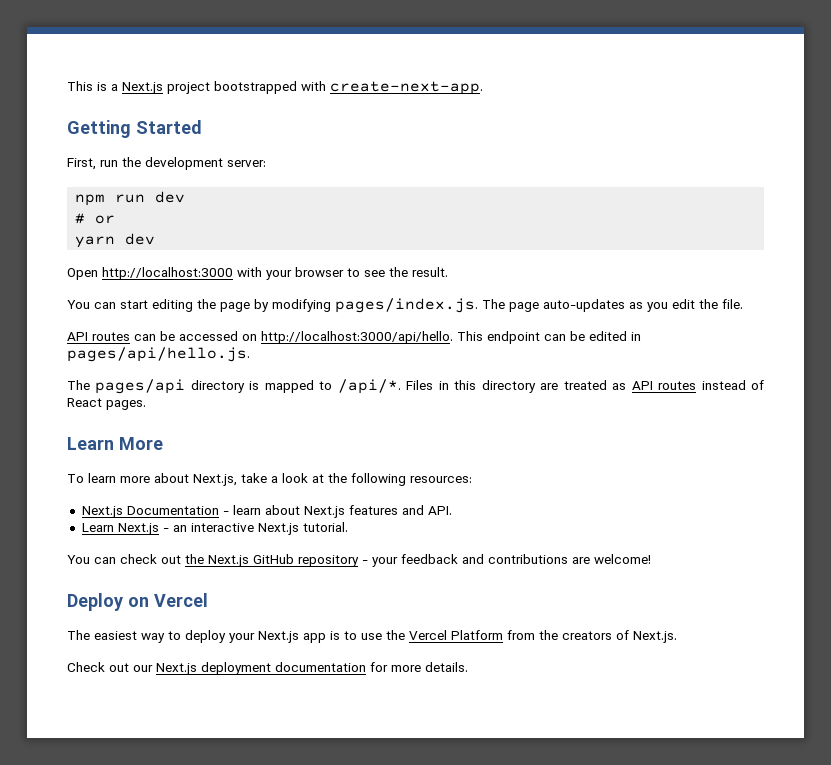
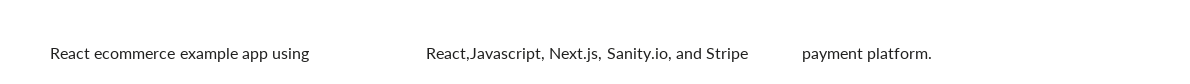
- This is a Next.js project bootstrapped with create-next-app.
- Getting Started
- First, run the development server:
- npm run dev
- # or
- yarn dev
- Open http://localhost:3000 with your browser to see the result.
- You can start editing the page by modifying pages/index.js. The page auto-updates as you edit the file.
- API routes can be accessed on http://localhost:3000/api/hello. This endpoint can be edited in pages/api/hello.js.
- The pages/api directory is mapped to /api/*. Files in this directory are treated as API routes instead of React pages.
- Learn More
- To learn more about Next.js, take a look at the following resources:
- Next.js Documentation - learn about Next.js features and API.
- Learn Next.js - an interactive Next.js tutorial.
- You can check out the Next.js GitHub repository - your feedback and contributions are welcome!
- Deploy on Vercel
- The easiest way to deploy your Next.js app is to use the Vercel Platform from the creators of Next.js.
- Check out our Next.js deployment documentation for more details.
+ React ecommerce example app using React,Javascript, Next.js, Sanity.io, and Stripe payment platform.

